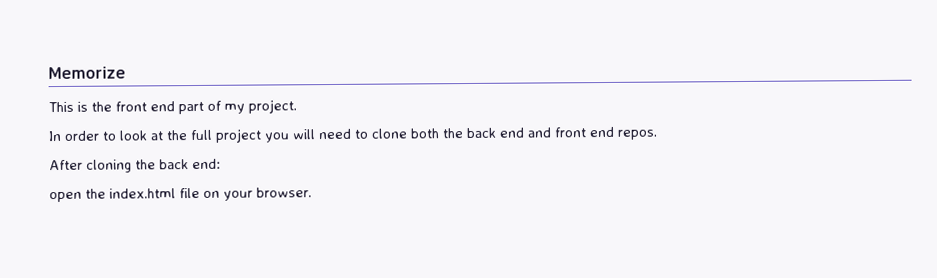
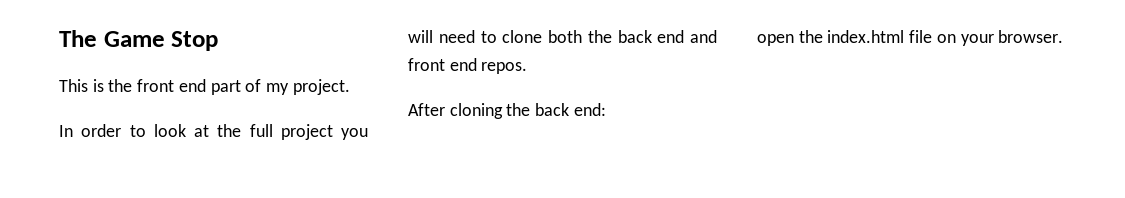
- Memorize
+ The Game Stop

